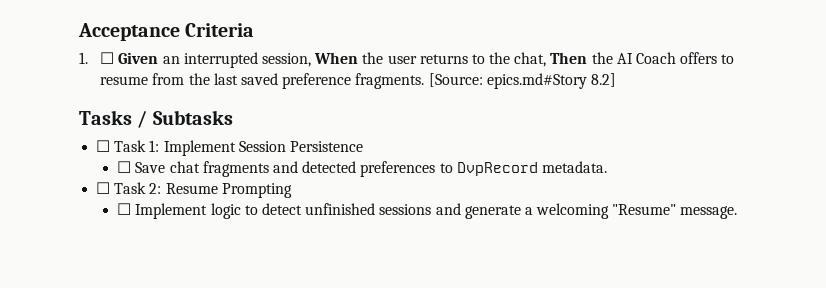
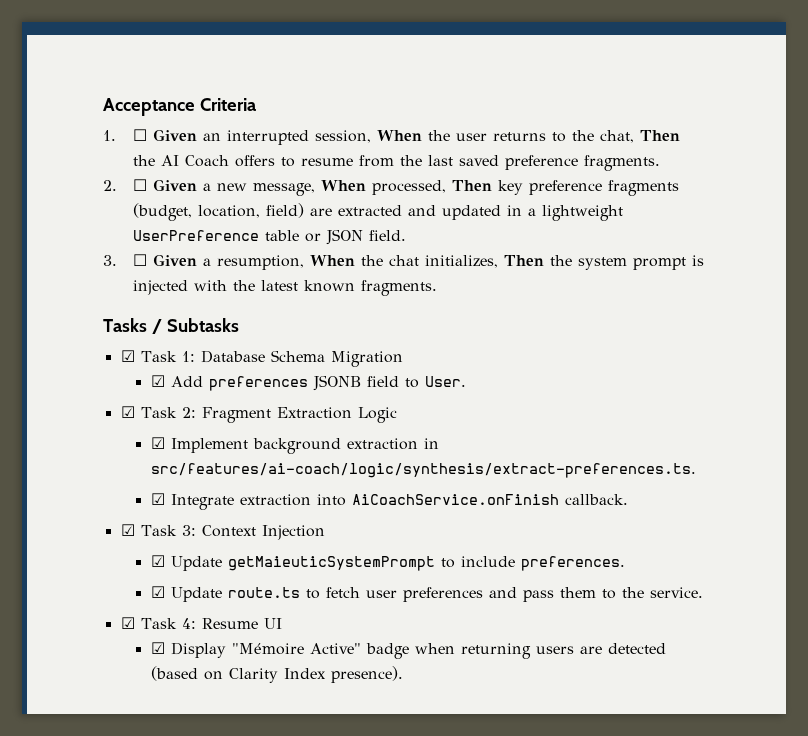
- 1. ☐ Given an interrupted session, When the user returns to the chat, Then the AI Coach offers to resume from the last saved preference fragments. [Source: epics.md#Story 8.2]
+ 1. ☐ Given an interrupted session, When the user returns to the chat, Then the AI Coach offers to resume from the last saved preference fragments.
+ 2. ☐ Given a new message, When processed, Then key preference fragments (budget, location, field) are extracted and updated in a lightweight UserPreference table or JSON field.
+ 3. ☐ Given a resumption, When the chat initializes, Then the system prompt is injected with the latest known fragments.
- ☐ Task 1: Implement Session Persistence
- ☐ Save chat fragments and detected preferences to DvpRecord metadata.
- ☐ Task 2: Resume Prompting
- ☐ Implement logic to detect unfinished sessions and generate a welcoming "Resume" message.
+ ☑ Task 1: Database Schema Migration
+ ☑ Add preferences JSONB field to User.
+ ☑ Task 2: Fragment Extraction Logic
+ ☑ Implement background extraction in src/features/ai-coach/logic/synthesis/extract-preferences.ts.
+ ☑ Integrate extraction into AiCoachService.onFinish callback.
+ ☑ Task 3: Context Injection
+ ☑ Update getMaieuticSystemPrompt to include preferences.
+ ☑ Update route.ts to fetch user preferences and pass them to the service.
+ ☑ Task 4: Resume UI
+ ☑ Display "Mémoire Active" badge when returning users are detected (based on Clarity Index presence).

